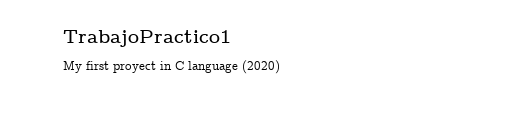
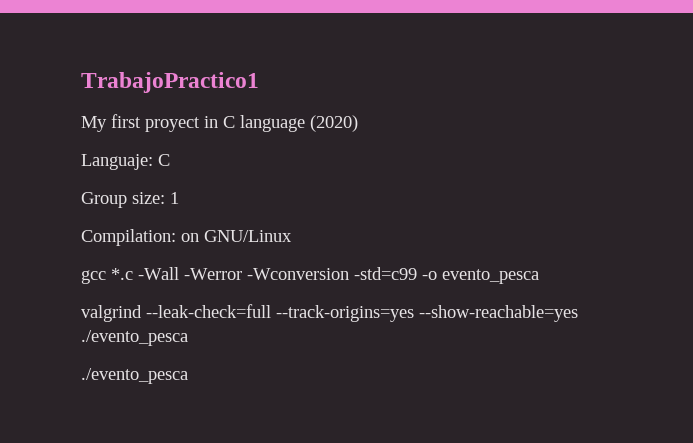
+ Languaje: C
+ Group size: 1
+ Compilation: on GNU/Linux
+ gcc *.c -Wall -Werror -Wconversion -std=c99 -o evento_pesca
+ valgrind --leak-check=full --track-origins=yes --show-reachable=yes ./evento_pesca
+ ./evento_pesca

